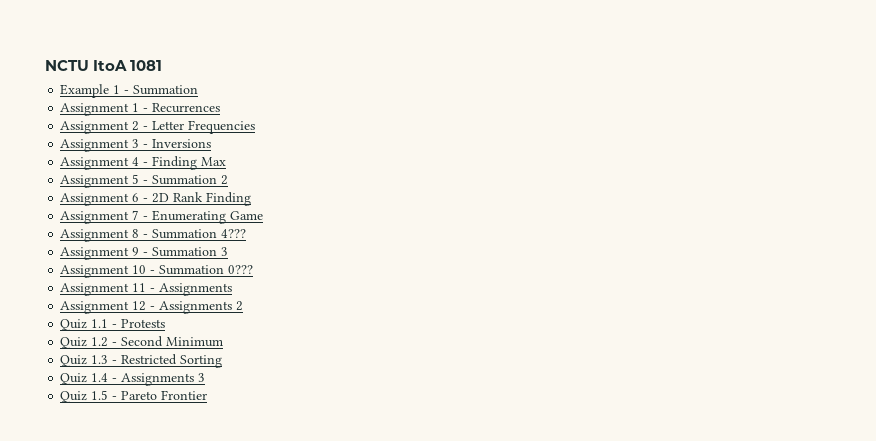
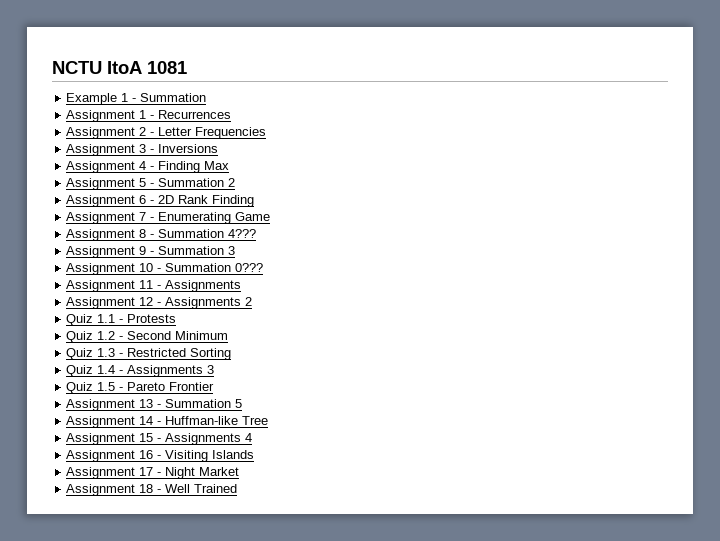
+ Assignment 13 - Summation 5
+ Assignment 14 - Huffman-like Tree
+ Assignment 15 - Assignments 4
+ Assignment 16 - Visiting Islands
+ Assignment 17 - Night Market
+ Assignment 18 - Well Trained

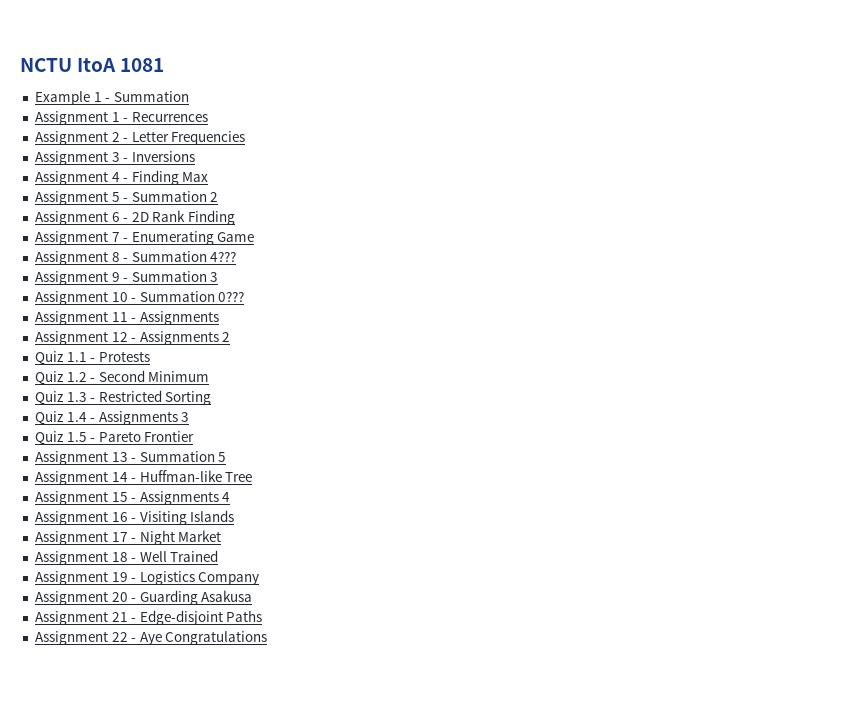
+ Assignment 19 - Logistics Company
+ Assignment 20 - Guarding Asakusa
+ Assignment 21 - Edge-disjoint Paths
+ Assignment 22 - Aye Congratulations

